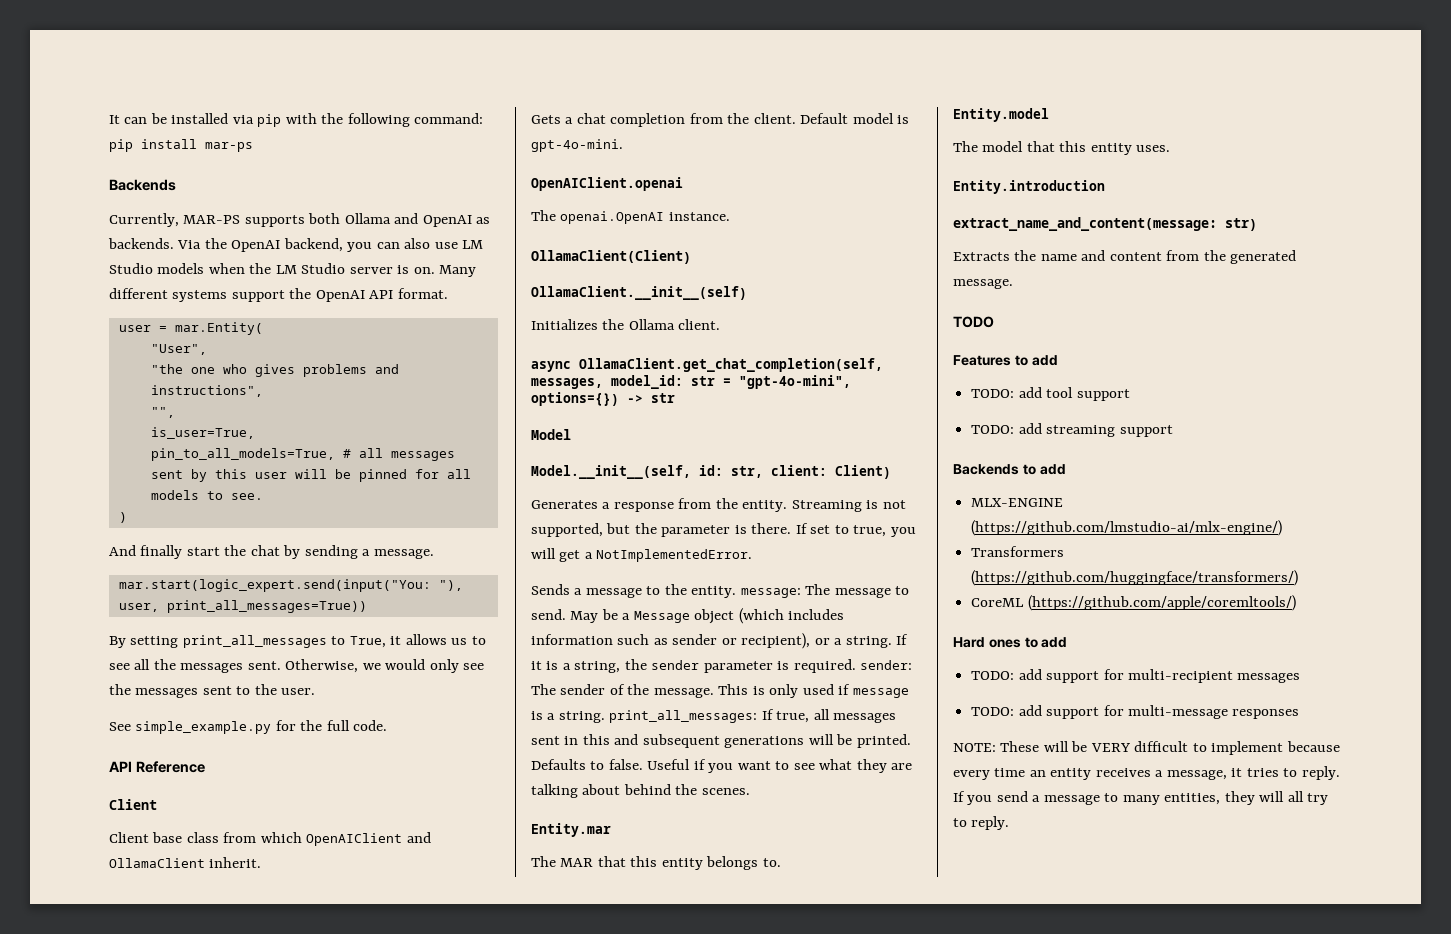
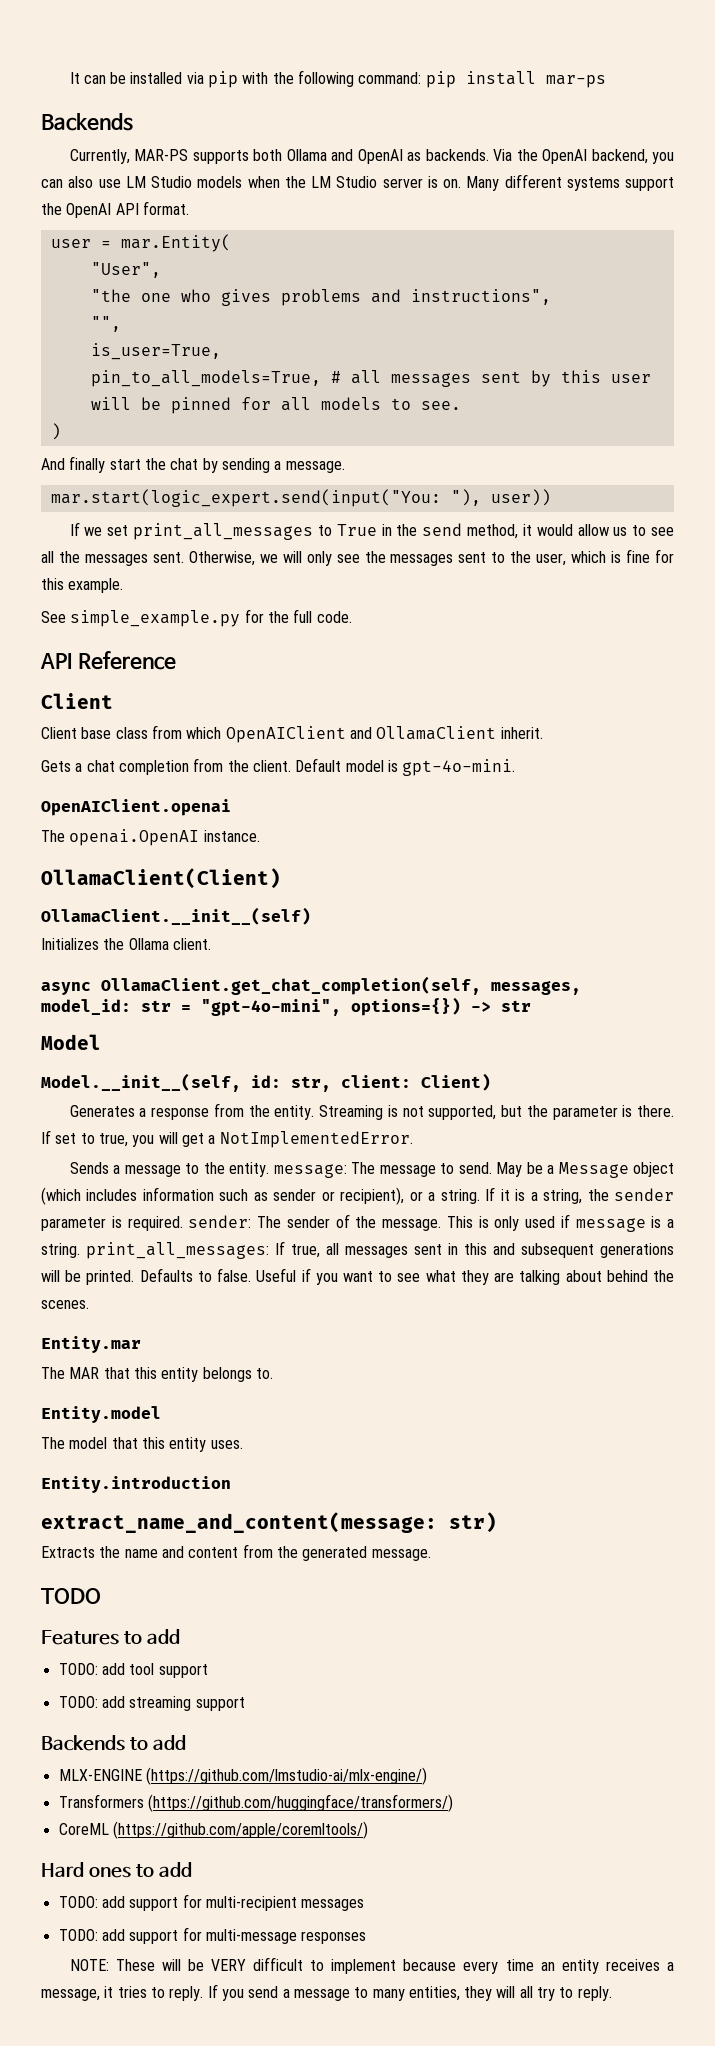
- mar.start(logic_expert.send(input("You: "), user, print_all_messages=True))
- By setting print_all_messages to True, it allows us to see all the messages sent.
+ mar.start(logic_expert.send(input("You: "), user))
+ If we set print_all_messages to True in the send method, it would allow us to see all the messages sent.
- Otherwise, we would only see the messages sent to the user.
+ Otherwise, we will only see the messages sent to the user, which is fine for this example.

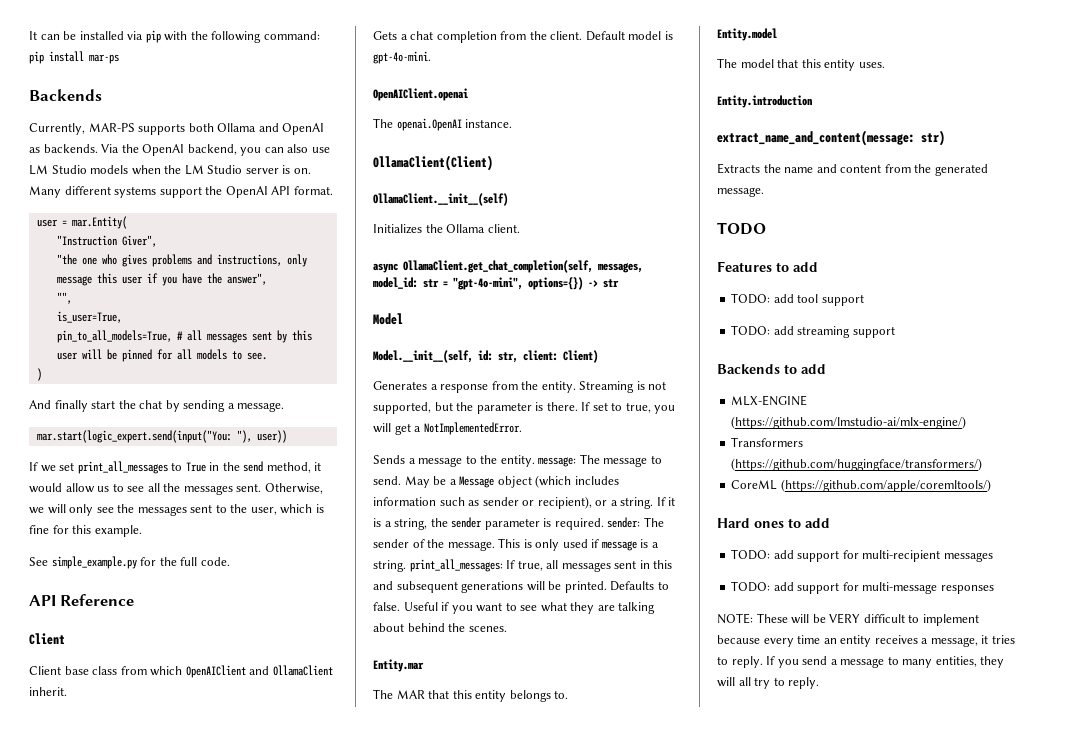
- "User",
+ "Instruction Giver",
- "the one who gives problems and instructions",
+ "the one who gives problems and instructions, only message this user if you have the answer",

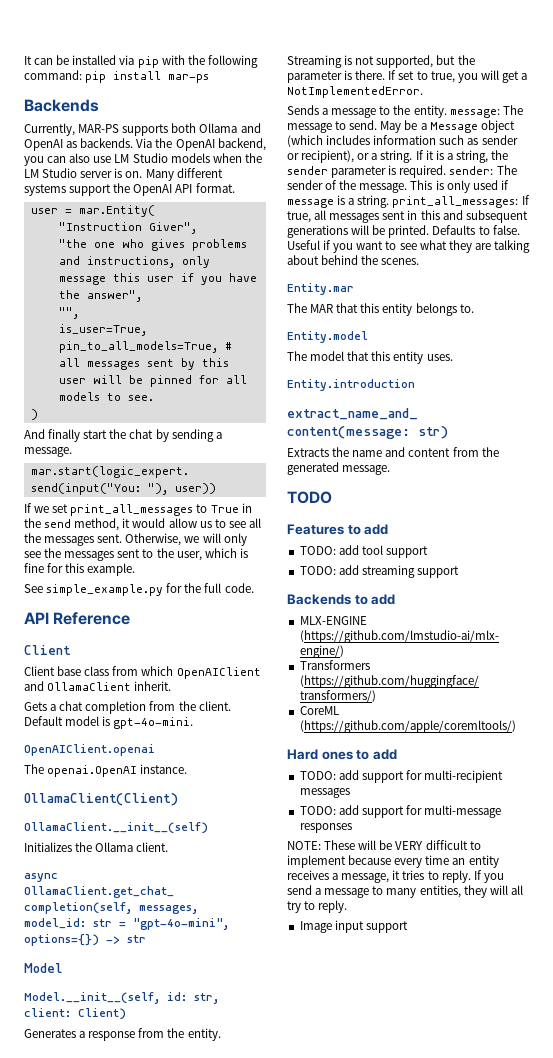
+ Image input support

